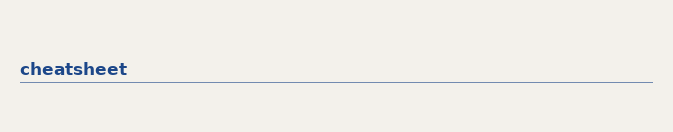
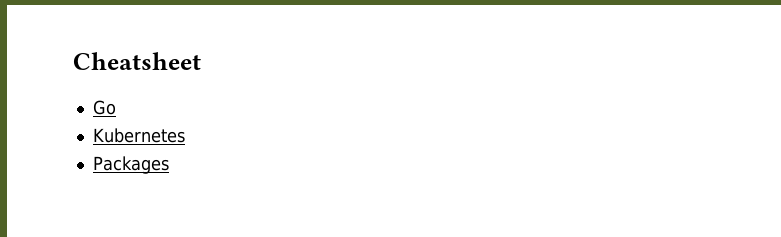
- cheatsheet
+ Cheatsheet
+ Go
+ Kubernetes
+ Packages

